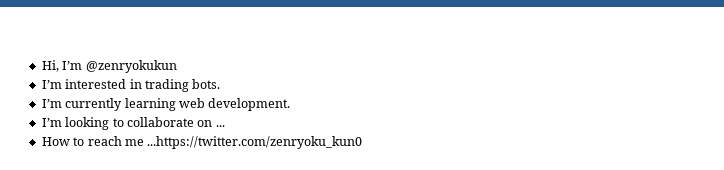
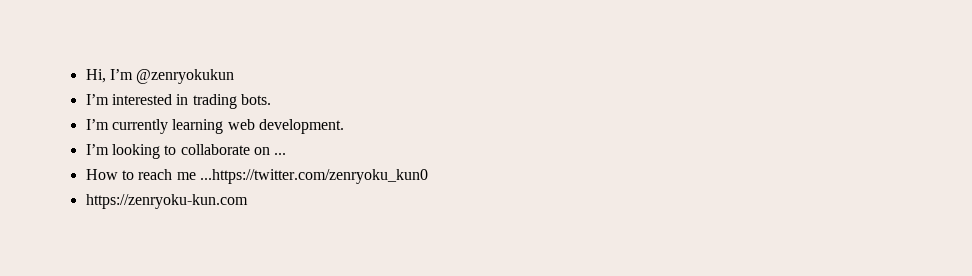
+ https://zenryoku-kun.com

